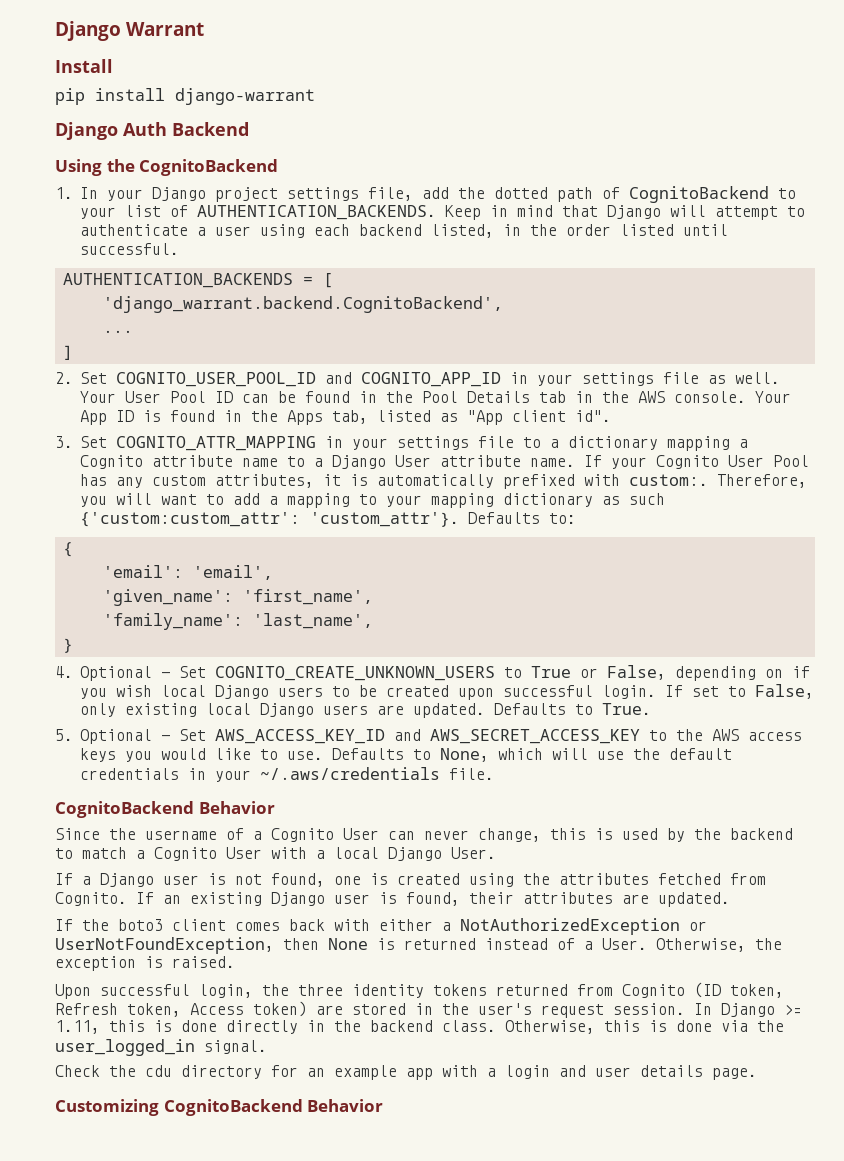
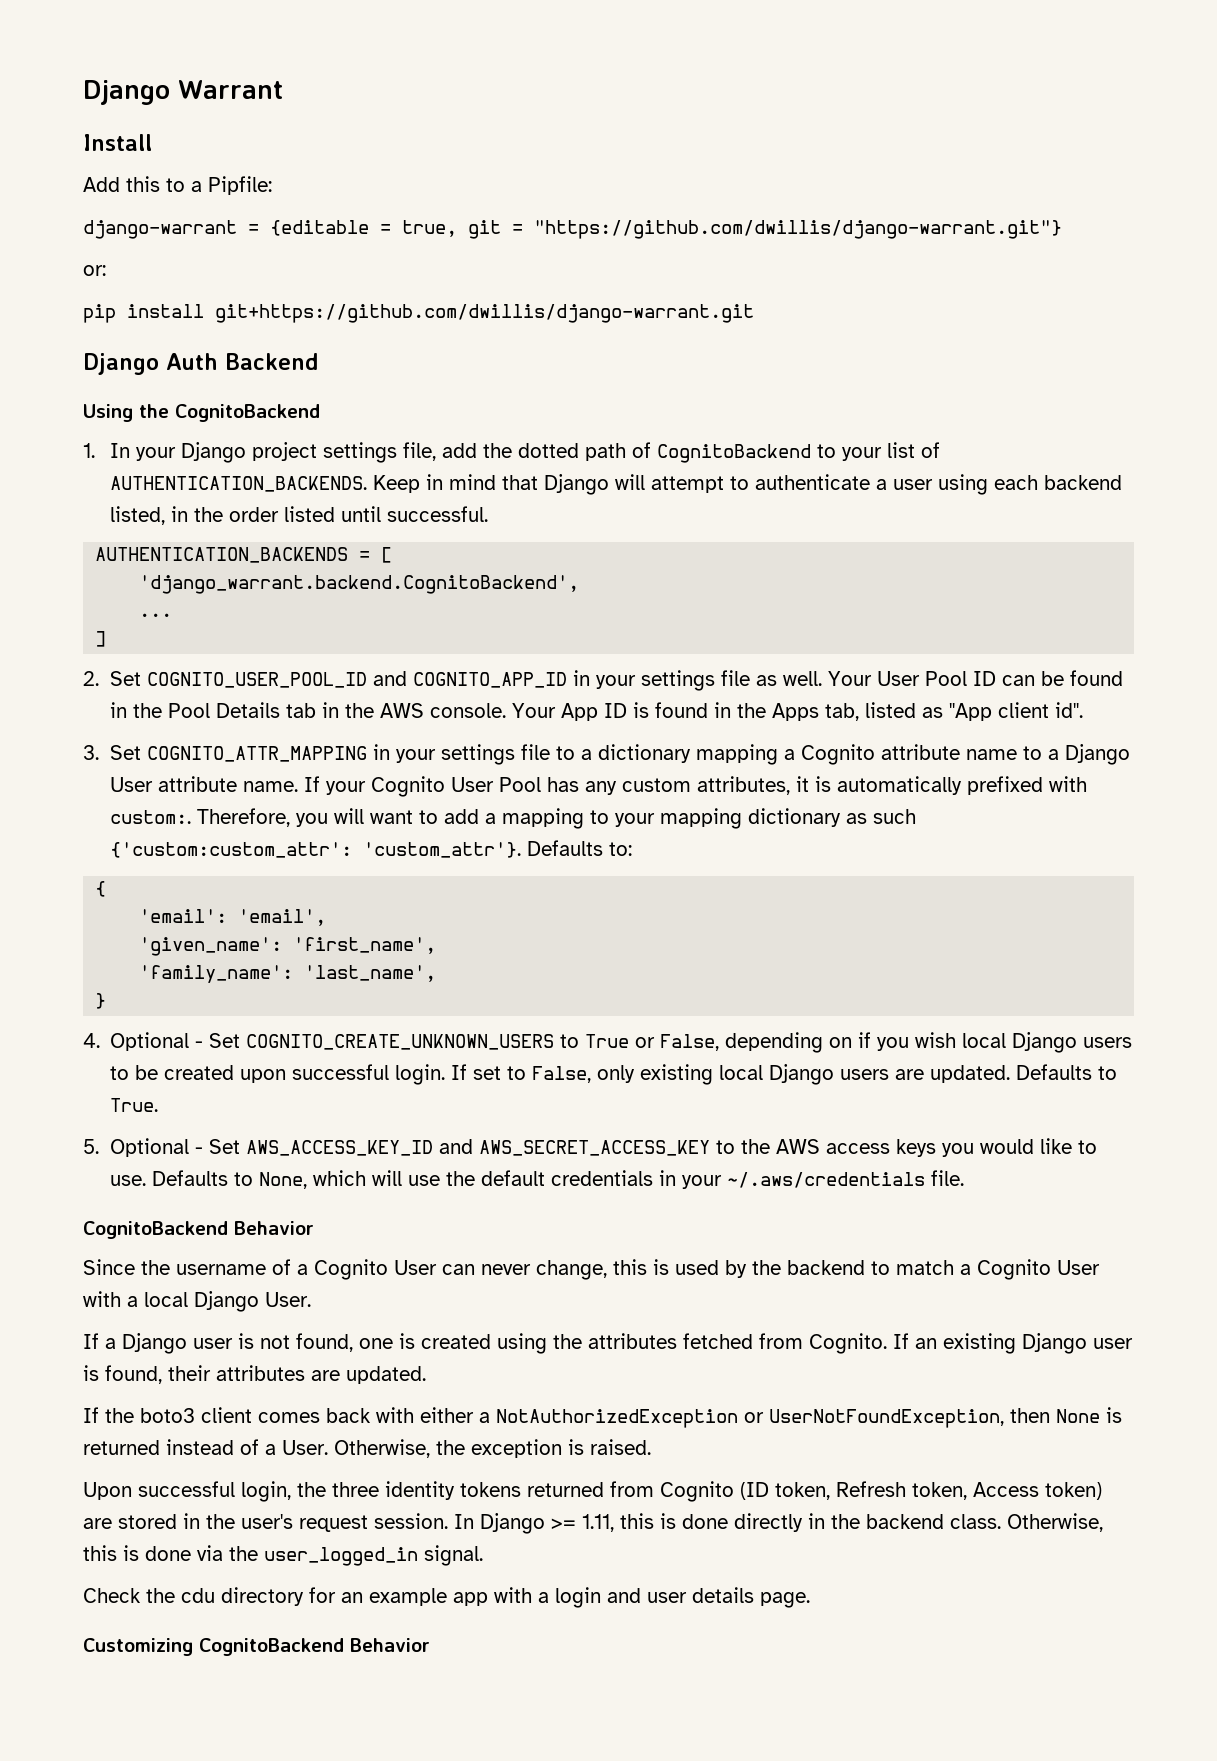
+ Add this to a Pipfile:
+ django-warrant = {editable = true, git = "https://github.com/dwillis/django-warrant.git"}
+ or:
- pip install django-warrant
+ pip install git+https://github.com/dwillis/django-warrant.git

